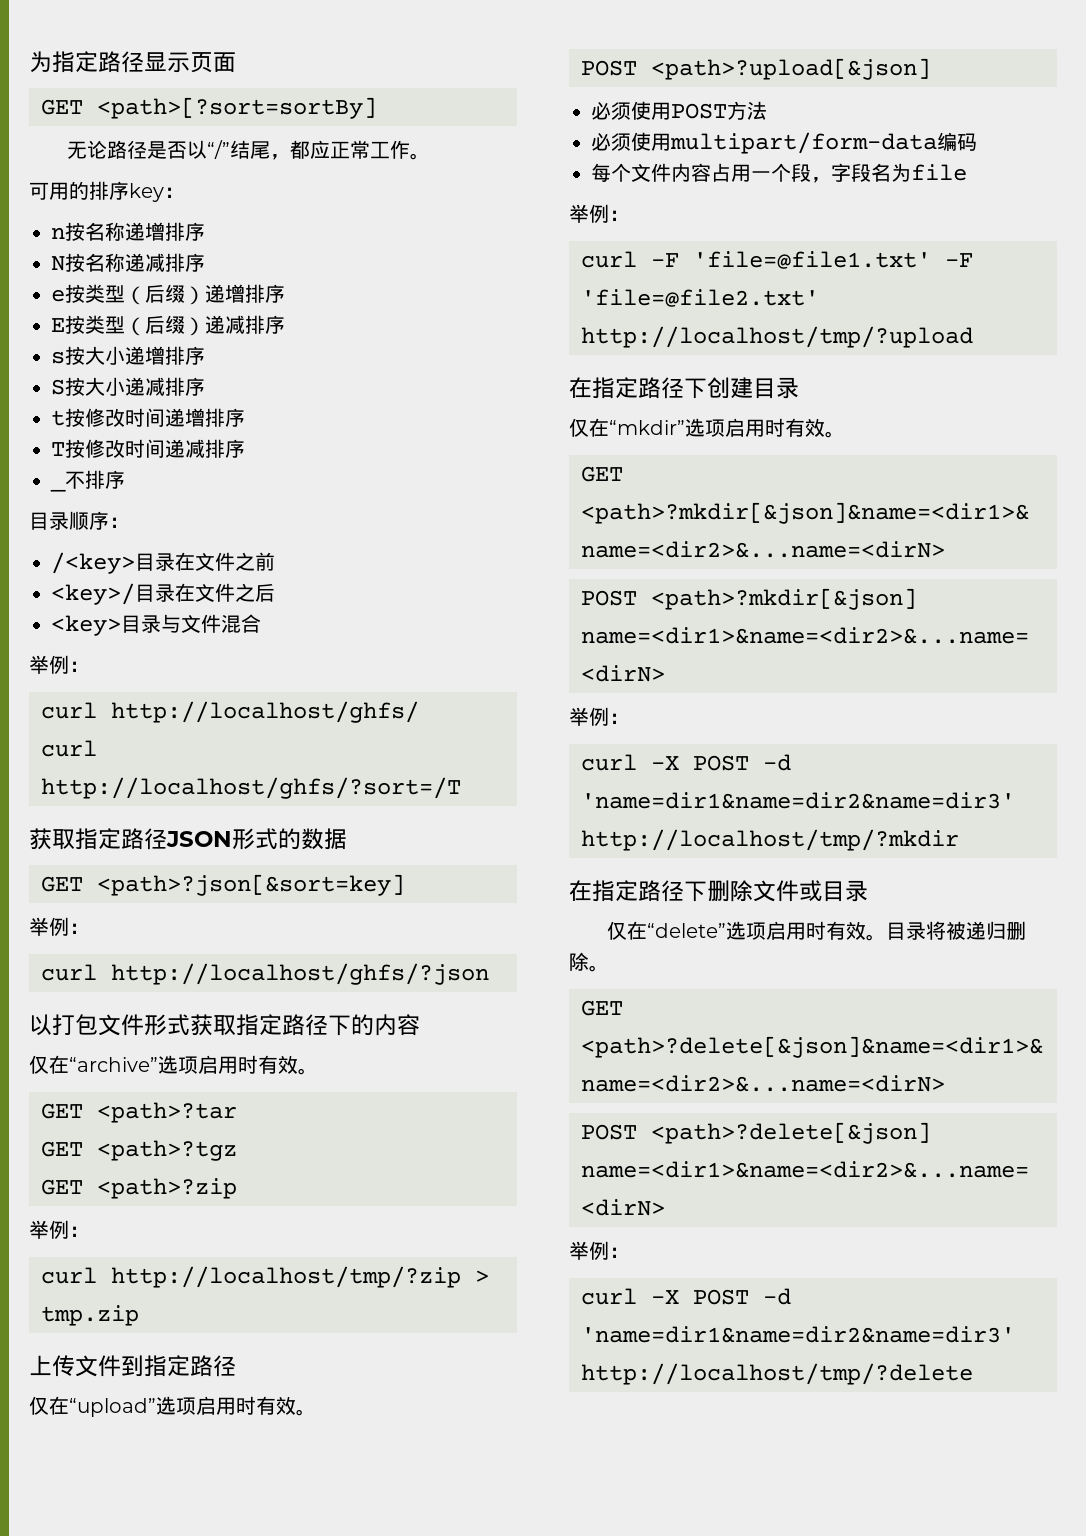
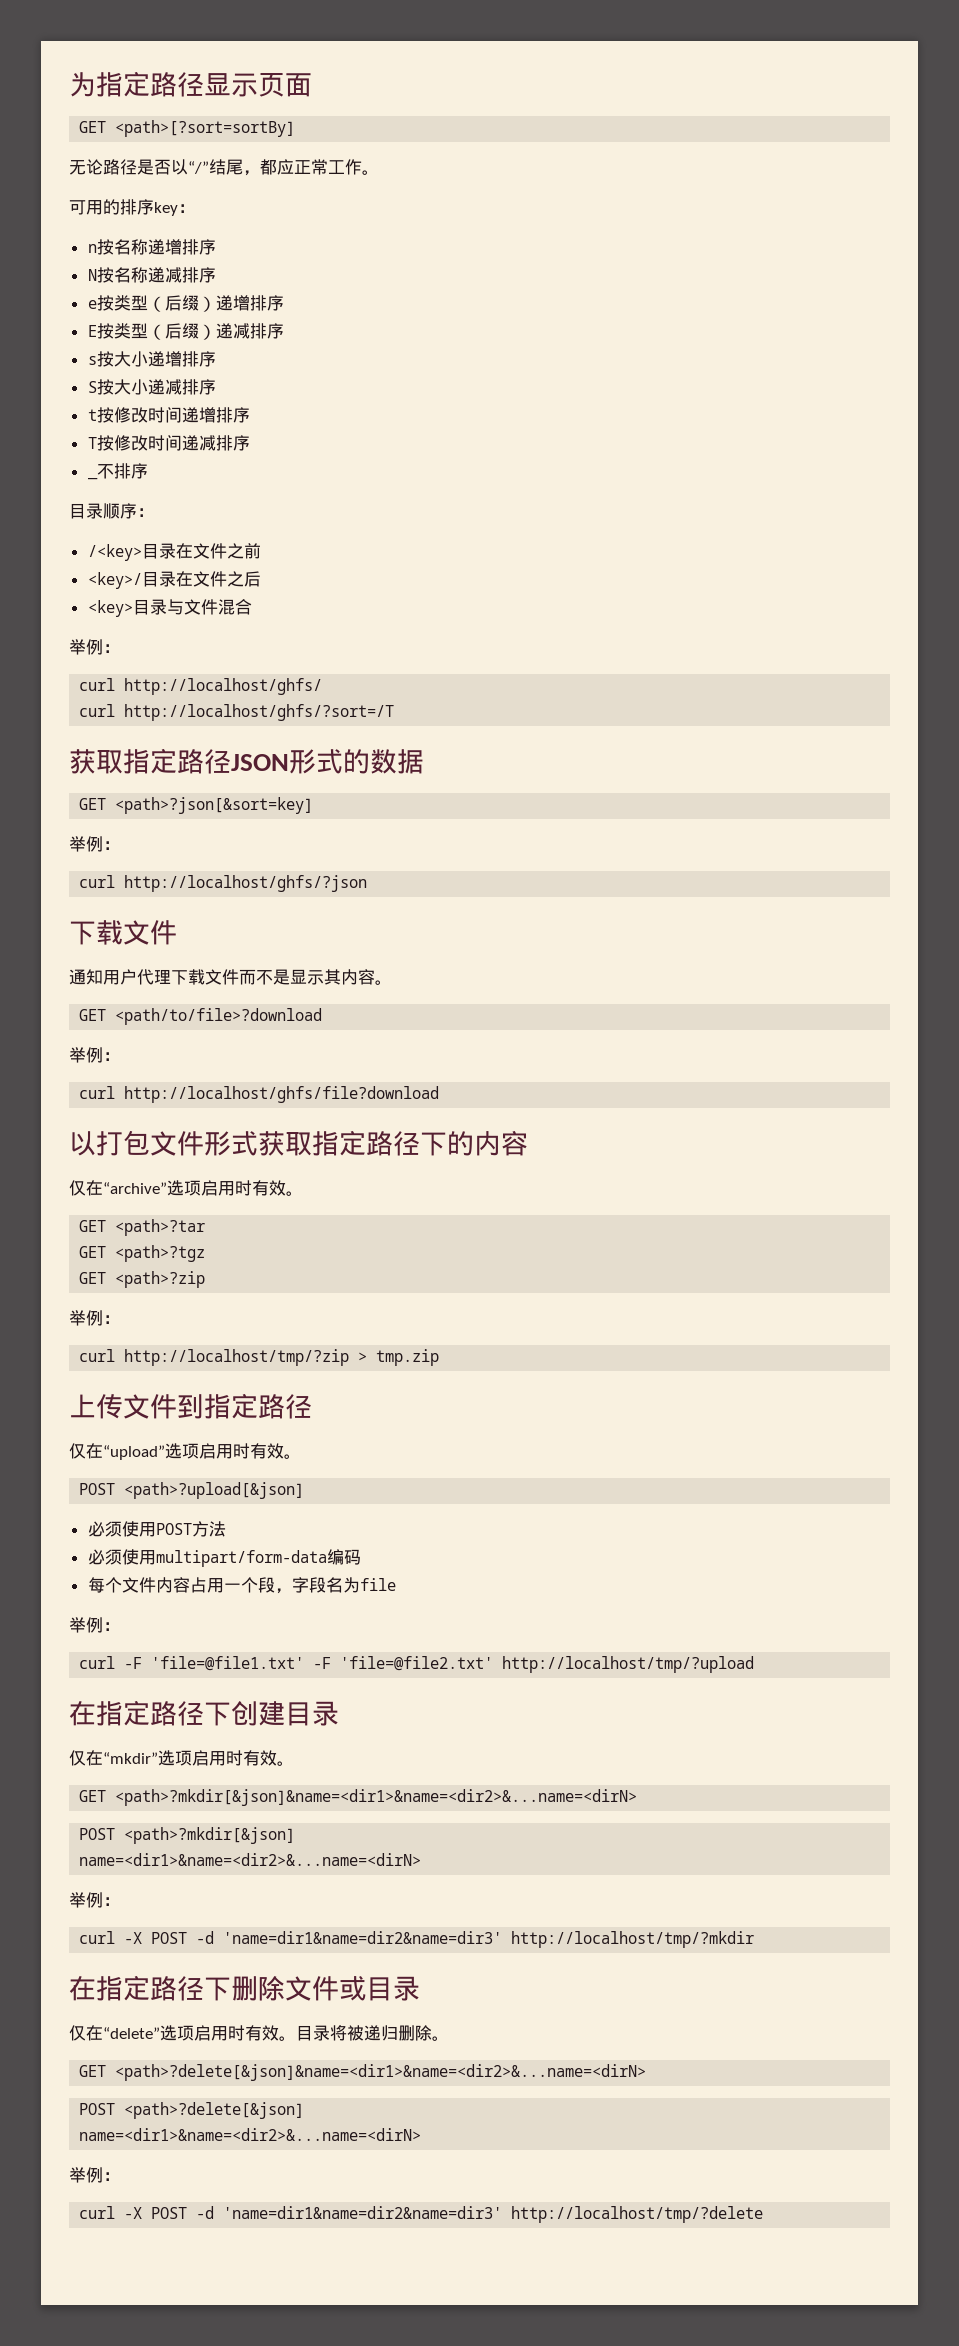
  curl http://localhost/ghfs/?json
+ 下载文件
+ 通知用户代理下载文件而不是显示其内容。
+ GET <path/to/file>?download
+ 举例：
+ curl http://localhost/ghfs/file?download

